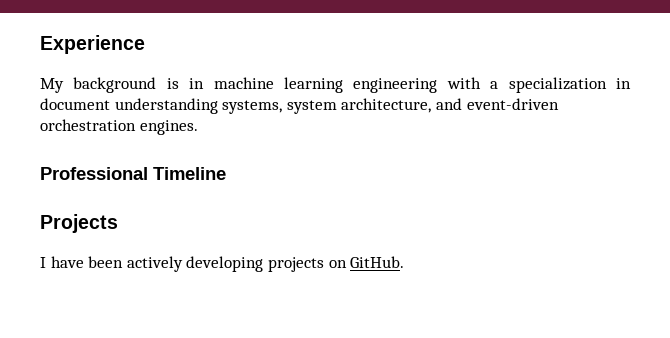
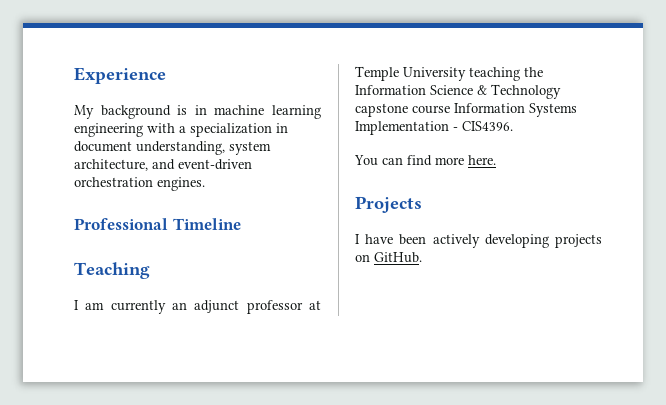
- My background is in machine learning engineering with a specialization in document understanding systems, system architecture, and event-driven orchestration engines.
+ My background is in machine learning engineering with a specialization in document understanding, system architecture, and event-driven orchestration engines.
+ Teaching
+ I am currently an adjunct professor at Temple University teaching the Information Science & Technology capstone course Information Systems Implementation - CIS4396.
+ You can find more here.

